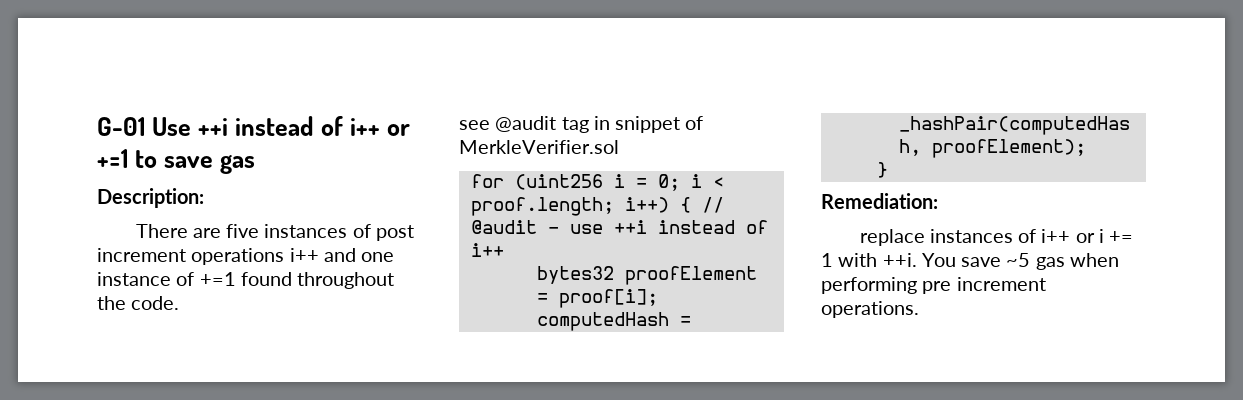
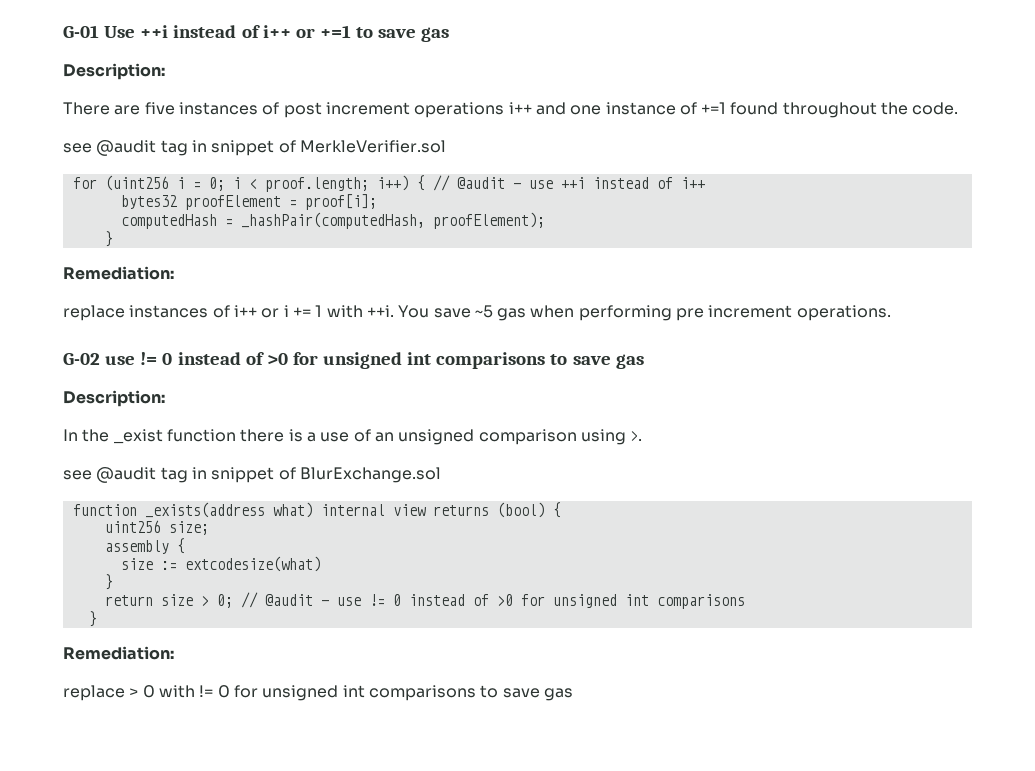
+ G-02 use != 0 instead of >0 for unsigned int comparisons to save gas
+ Description:
+ In the _exist function there is a use of an unsigned comparison using >.
+ see @audit tag in snippet of BlurExchange.sol
+ function _exists(address what) internal view returns (bool) {
+ uint256 size;
+ assembly {
+ size := extcodesize(what)
+ }
+ return size > 0; // @audit - use != 0 instead of >0 for unsigned int comparisons
+ }
+ Remediation:
+ replace > 0 with != 0 for unsigned int comparisons to save gas

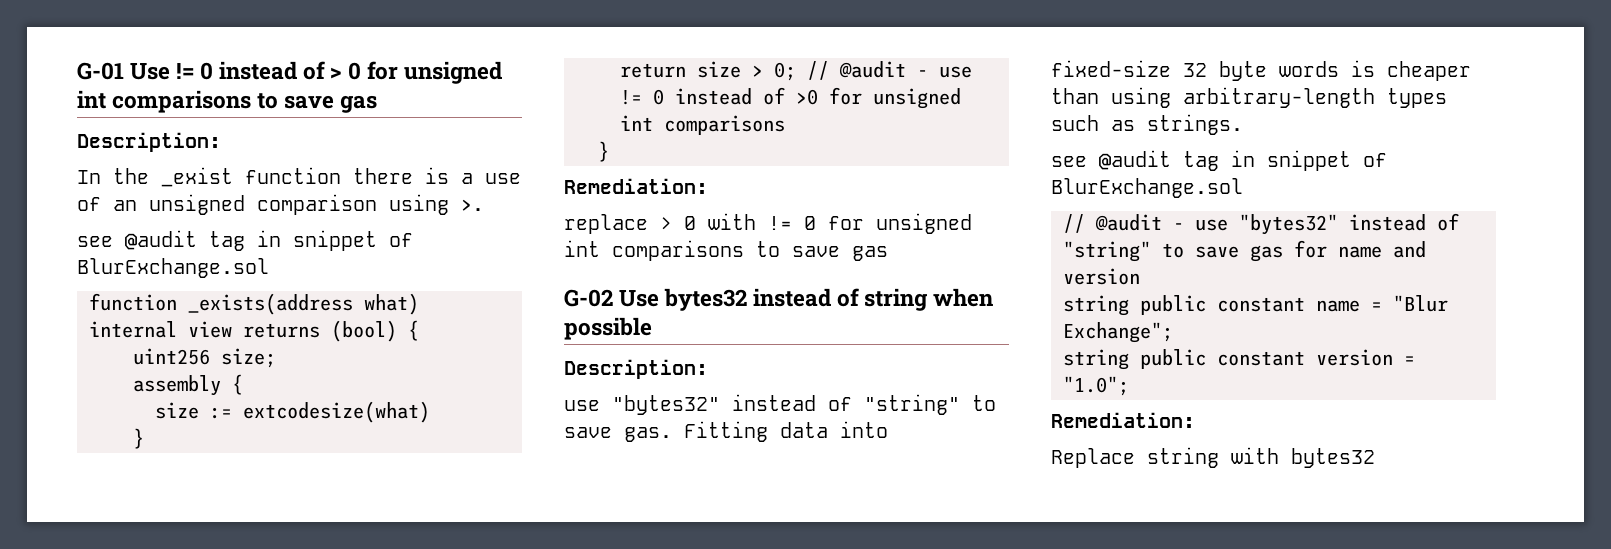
- G-01 Use ++i instead of i++ or +=1 to save gas
- Description:
- There are five instances of post increment operations i++ and one instance of +=1 found throughout the code.
- see @audit tag in snippet of MerkleVerifier.sol
- for (uint256 i = 0; i < proof.length; i++) { // @audit - use ++i instead of i++
- bytes32 proofElement = proof[i];
- computedHash = _hashPair(computedHash, proofElement);
- }
- Remediation:
- replace instances of i++ or i += 1 with ++i. You save ~5 gas when performing pre increment operations.
- G-02 use != 0 instead of >0 for unsigned int comparisons to save gas
+ G-01 Use != 0 instead of > 0 for unsigned int comparisons to save gas
+ G-02 Use bytes32 instead of string when possible
+ Description:
+ use "bytes32" instead of "string" to save gas. Fitting data into fixed-size 32 byte words is cheaper than using arbitrary-length types such as strings.
+ see @audit tag in snippet of BlurExchange.sol
+ // @audit - use "bytes32" instead of "string" to save gas for name and version
+ string public constant name = "Blur Exchange";
+ string public constant version = "1.0";
+ Remediation:
+ Replace string with bytes32

